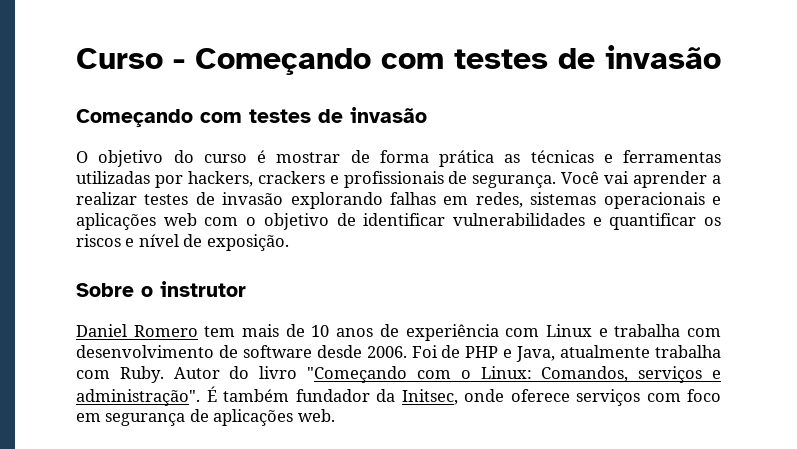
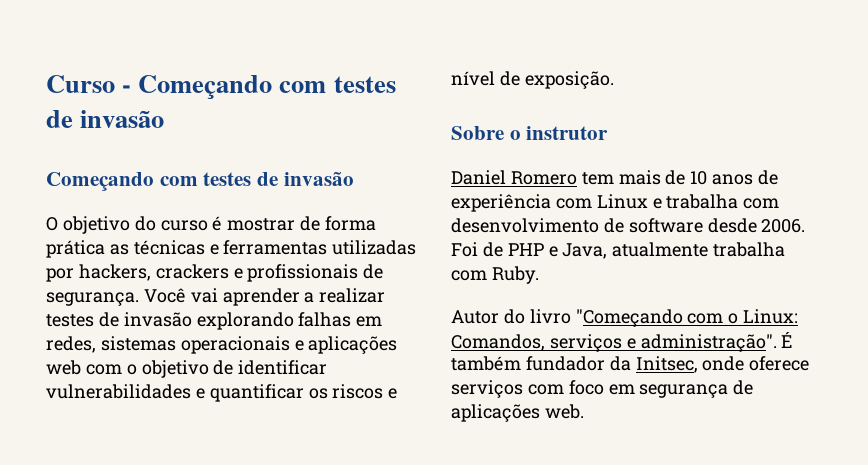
- Foi de PHP e Java, atualmente trabalha com Ruby. Autor do livro "Começando com o Linux: Comandos, serviços e administração".
+ Foi de PHP e Java, atualmente trabalha com Ruby.
+ Autor do livro "Começando com o Linux: Comandos, serviços e administração".

